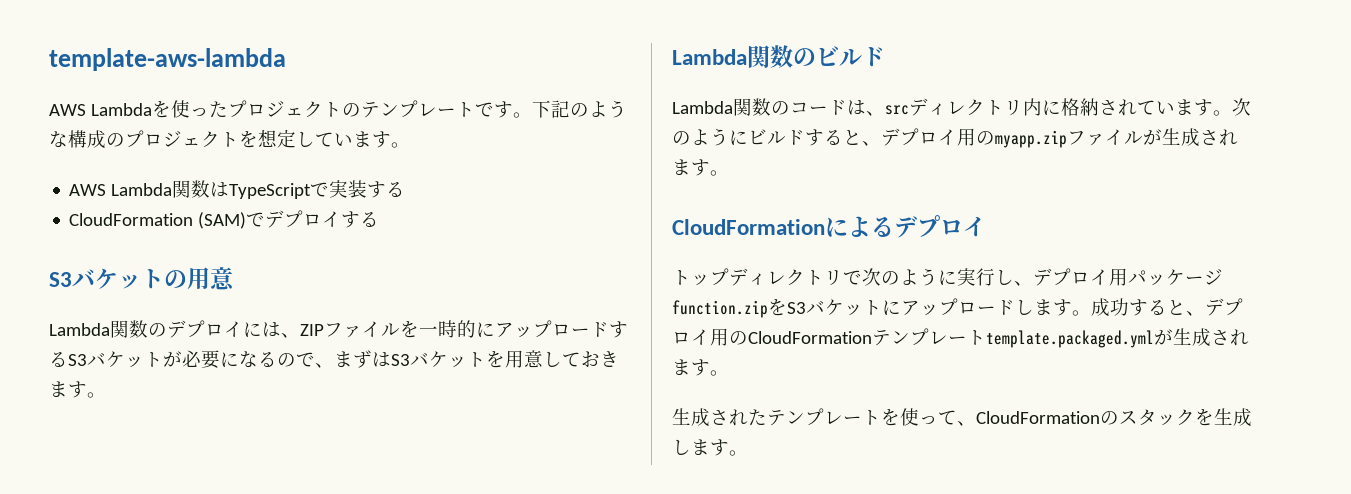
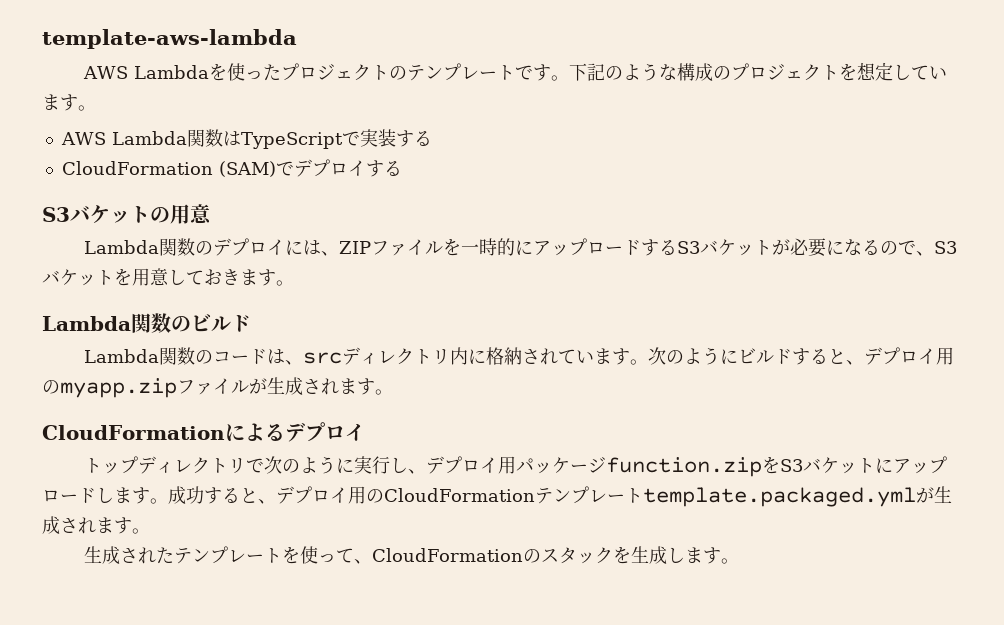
- Lambda関数のデプロイには、ZIPファイルを一時的にアップロードするS3バケットが必要になるので、まずはS3バケットを用意しておきます。
+ Lambda関数のデプロイには、ZIPファイルを一時的にアップロードするS3バケットが必要になるので、S3バケットを用意しておきます。

